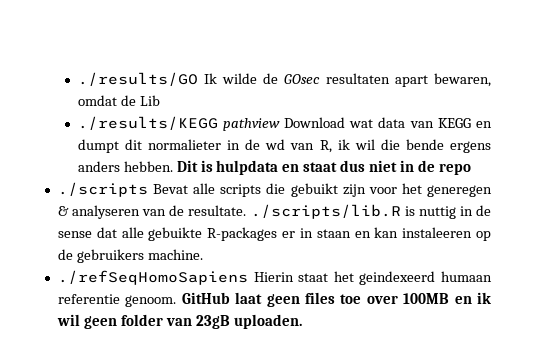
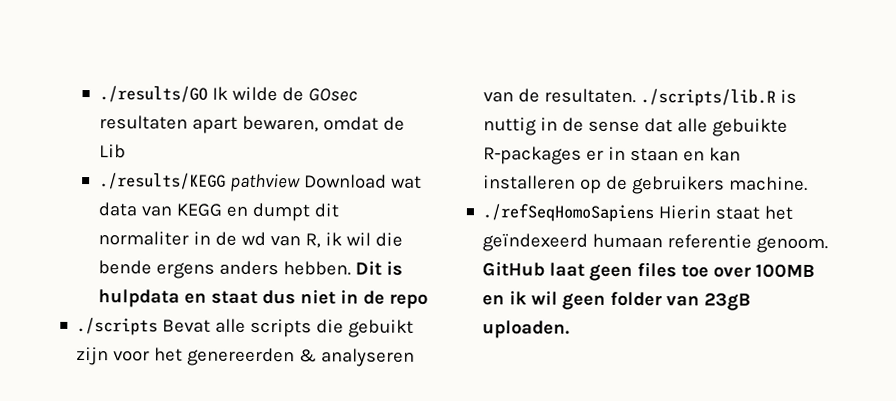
- ./results/KEGG pathview Download wat data van KEGG en dumpt dit normalieter in de wd van R, ik wil die bende ergens anders hebben.
+ ./results/KEGG pathview Download wat data van KEGG en dumpt dit normaliter in de wd van R, ik wil die bende ergens anders hebben.
- ./scripts Bevat alle scripts die gebuikt zijn voor het generegen & analyseren van de resultate. ./scripts/lib.R is nuttig in de sense dat alle gebuikte R-packages er in staan en kan instaleeren op de gebruikers machine.
+ ./scripts Bevat alle scripts die gebuikt zijn voor het genereerden & analyseren van de resultaten. ./scripts/lib.R is nuttig in de sense dat alle gebuikte R-packages er in staan en kan installeren op de gebruikers machine.
- ./refSeqHomoSapiens Hierin staat het geindexeerd humaan referentie genoom.
+ ./refSeqHomoSapiens Hierin staat het geïndexeerd humaan referentie genoom.

